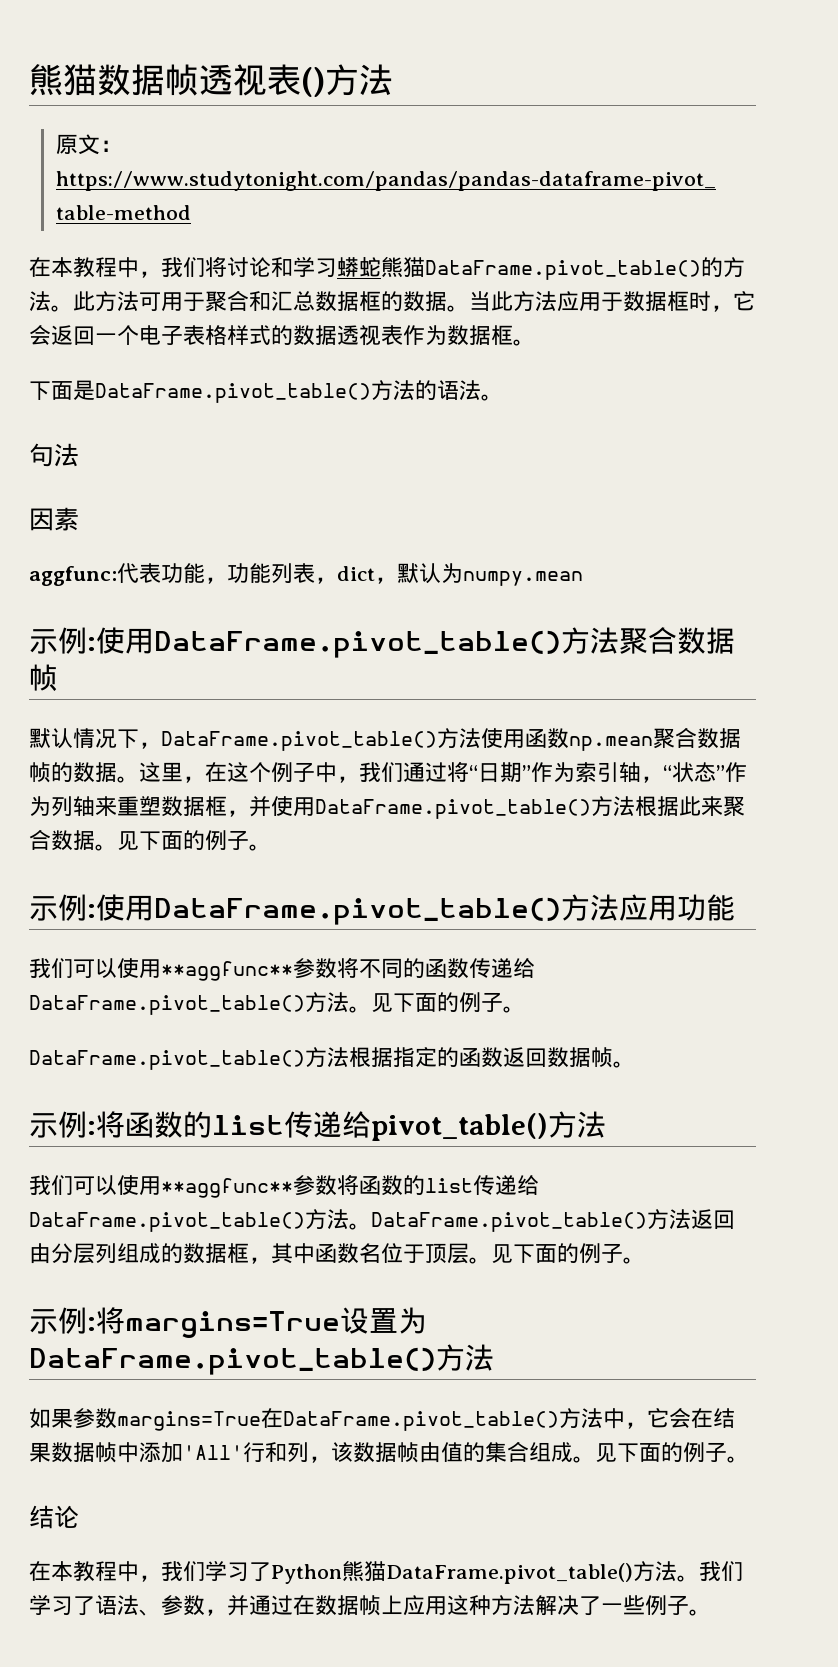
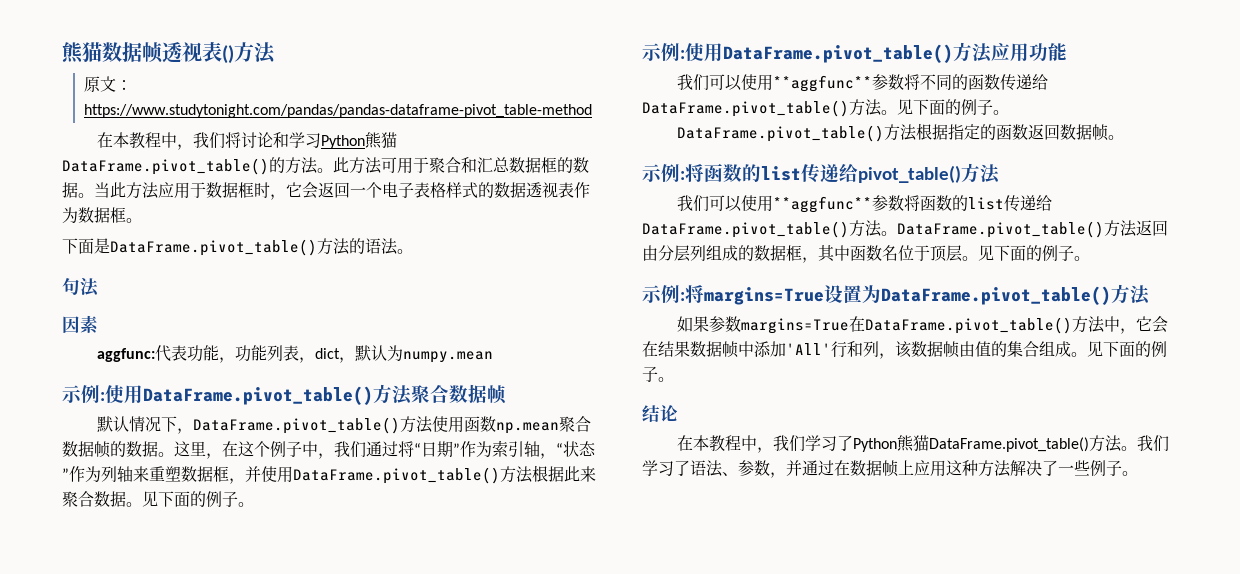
- 在本教程中，我们将讨论和学习蟒蛇熊猫DataFrame.pivot_table()的方法。
+ 在本教程中，我们将讨论和学习Python熊猫DataFrame.pivot_table()的方法。

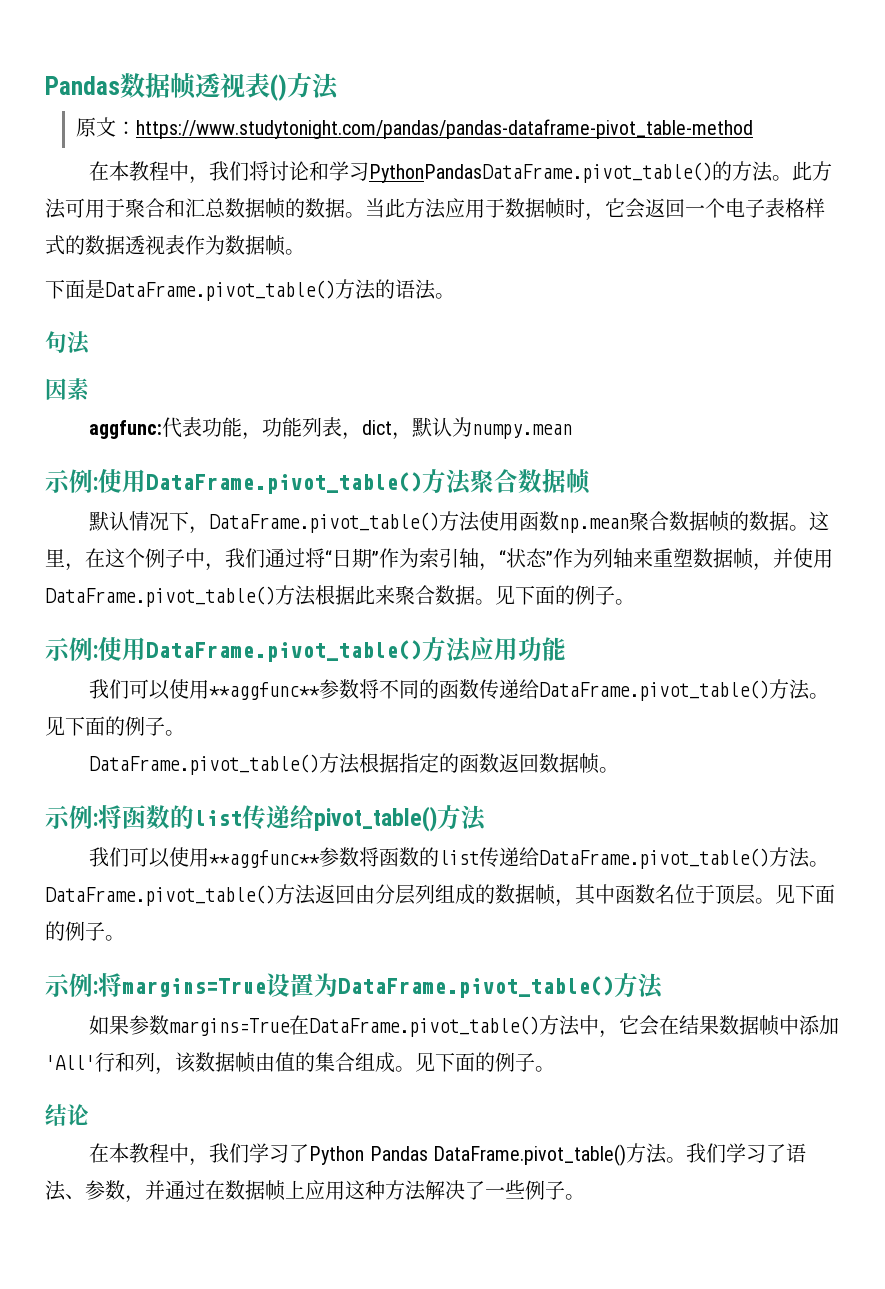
- 熊猫数据帧透视表()方法
+ Pandas数据帧透视表()方法
- 在本教程中，我们将讨论和学习Python熊猫DataFrame.pivot_table()的方法。
+ 在本教程中，我们将讨论和学习PythonPandasDataFrame.pivot_table()的方法。
- 此方法可用于聚合和汇总数据框的数据。
+ 此方法可用于聚合和汇总数据帧的数据。
- 当此方法应用于数据框时，它会返回一个电子表格样式的数据透视表作为数据框。
+ 当此方法应用于数据帧时，它会返回一个电子表格样式的数据透视表作为数据帧。
- 这里，在这个例子中，我们通过将“日期”作为索引轴，“状态”作为列轴来重塑数据框，并使用DataFrame.pivot_table()方法根据此来聚合数据。
+ 这里，在这个例子中，我们通过将“日期”作为索引轴，“状态”作为列轴来重塑数据帧，并使用DataFrame.pivot_table()方法根据此来聚合数据。
- DataFrame.pivot_table()方法返回由分层列组成的数据框，其中函数名位于顶层。
+ DataFrame.pivot_table()方法返回由分层列组成的数据帧，其中函数名位于顶层。
- 在本教程中，我们学习了Python熊猫DataFrame.pivot_table()方法。
+ 在本教程中，我们学习了Python Pandas DataFrame.pivot_table()方法。

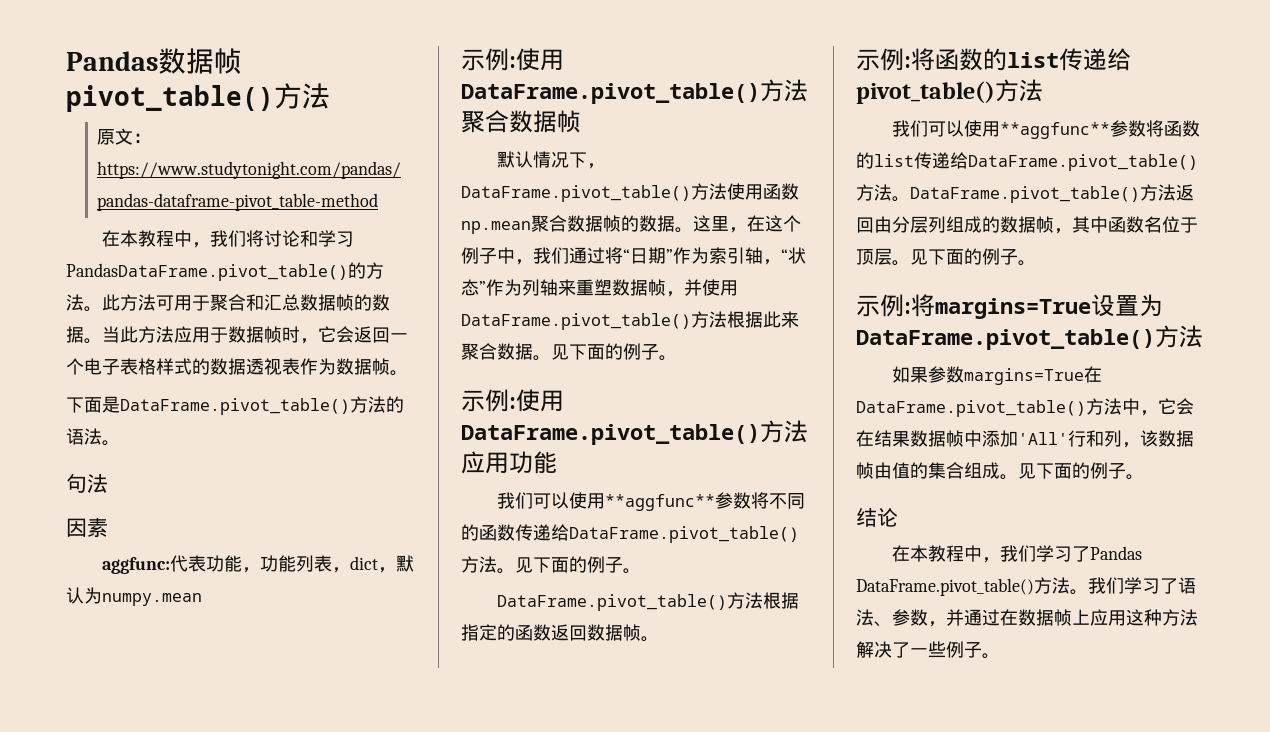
- Pandas数据帧透视表()方法
+ Pandas数据帧pivot_table()方法
- 在本教程中，我们将讨论和学习PythonPandasDataFrame.pivot_table()的方法。
+ 在本教程中，我们将讨论和学习PandasDataFrame.pivot_table()的方法。
- 在本教程中，我们学习了Python Pandas DataFrame.pivot_table()方法。
+ 在本教程中，我们学习了Pandas DataFrame.pivot_table()方法。

